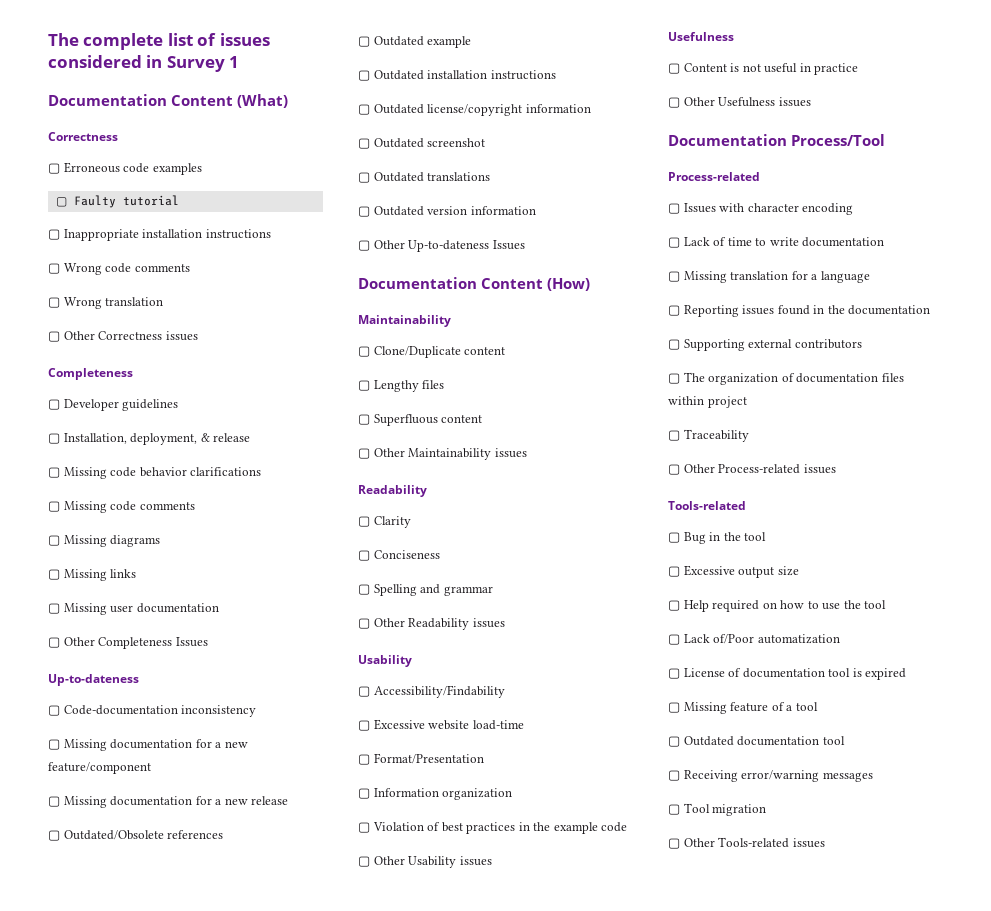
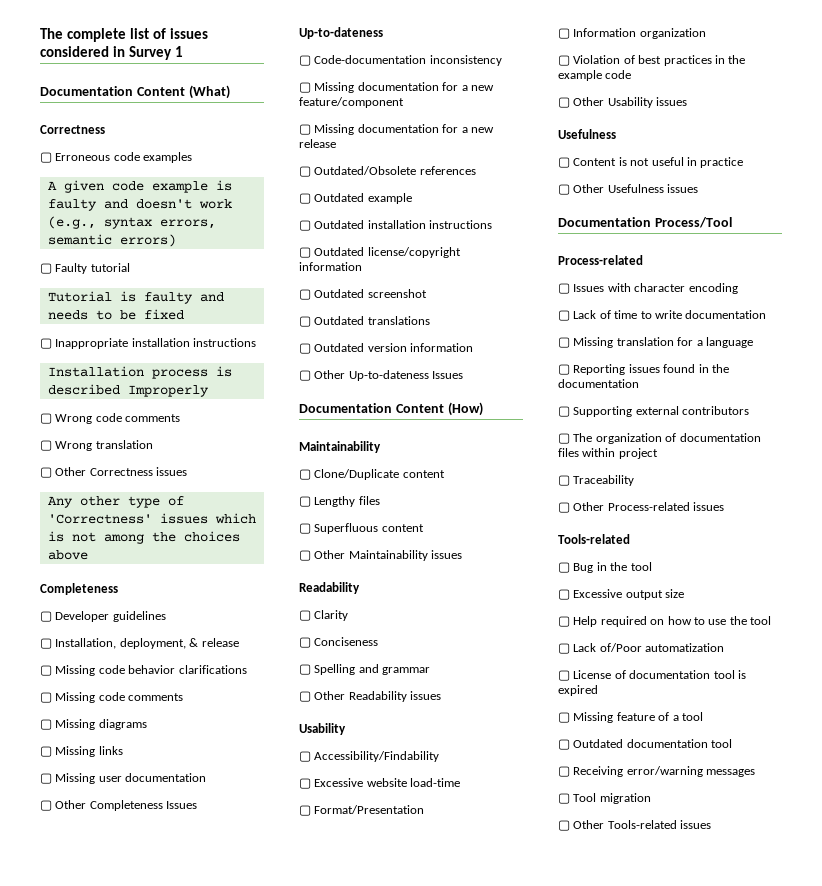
+ A given code example is faulty and doesn't work (e.g., syntax errors, semantic errors)
  ▢ Faulty tutorial
+ Tutorial is faulty and needs to be fixed
+ Installation process is described Improperly
+ Any other type of 'Correctness' issues which is not among the choices above

